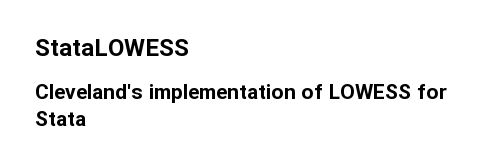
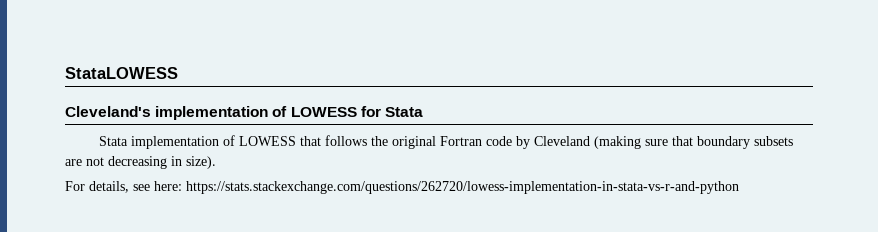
+ Stata implementation of LOWESS that follows the original Fortran code by Cleveland (making sure that boundary subsets are not decreasing in size).
+ For details, see here: https://stats.stackexchange.com/questions/262720/lowess-implementation-in-stata-vs-r-and-python

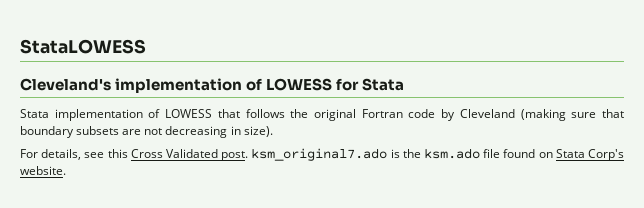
- For details, see here: https://stats.stackexchange.com/questions/262720/lowess-implementation-in-stata-vs-r-and-python
+ For details, see this Cross Validated post. ksm_original7.ado is the ksm.ado file found on Stata Corp's website.

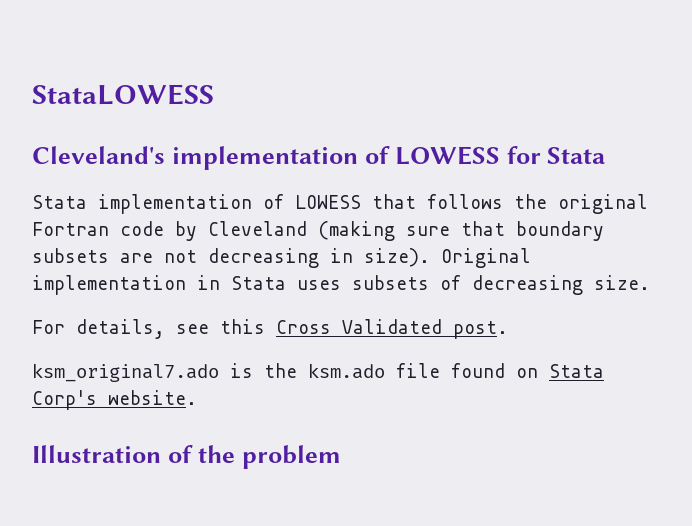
+ Original implementation in Stata uses subsets of decreasing size.
- For details, see this Cross Validated post. ksm_original7.ado is the ksm.ado file found on Stata Corp's website.
+ For details, see this Cross Validated post.
+ ksm_original7.ado is the ksm.ado file found on Stata Corp's website.
+ Illustration of the problem

